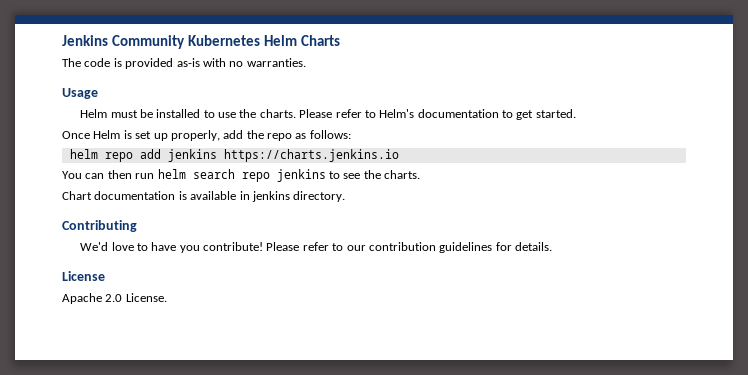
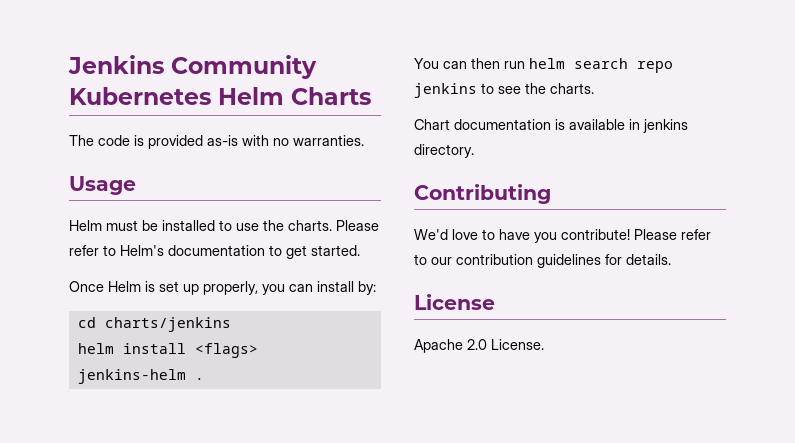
- Once Helm is set up properly, add the repo as follows:
- helm repo add jenkins https://charts.jenkins.io
+ Once Helm is set up properly, you can install by:
+ cd charts/jenkins
+ helm install <flags> jenkins-helm .

